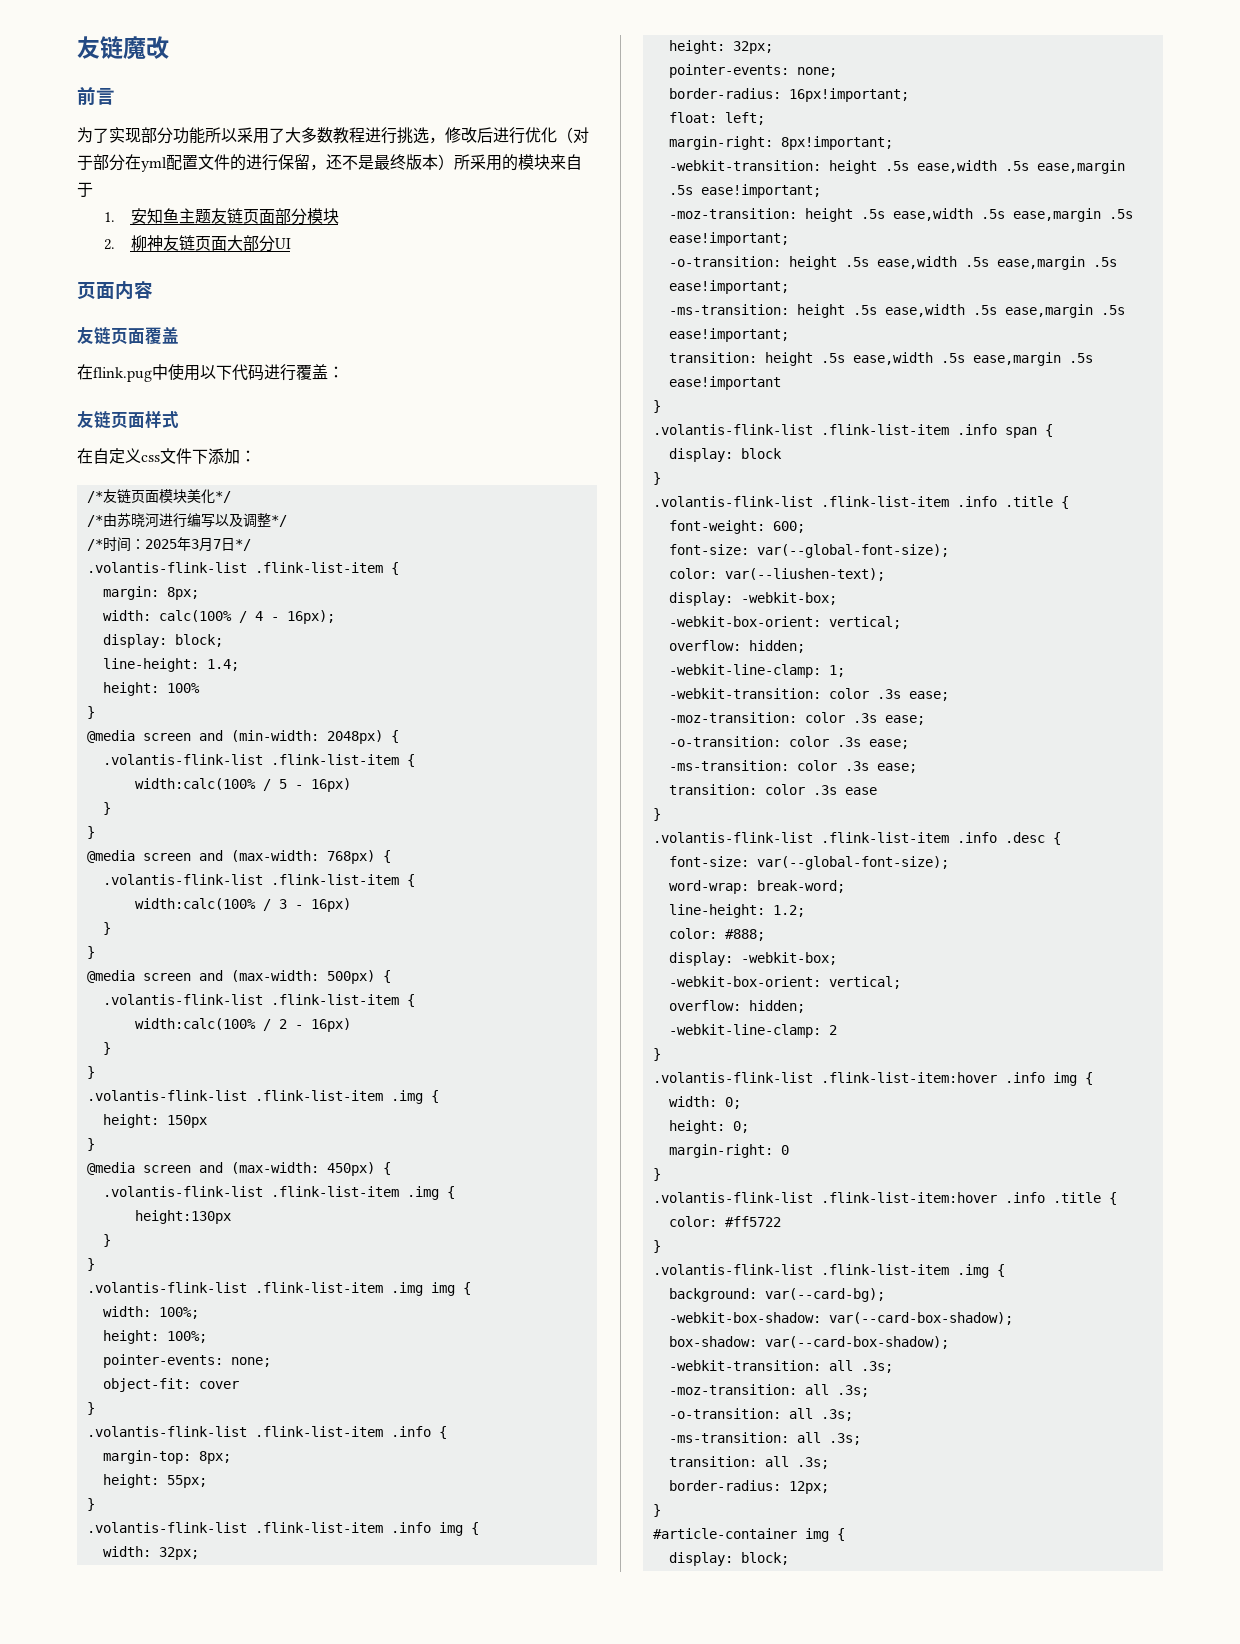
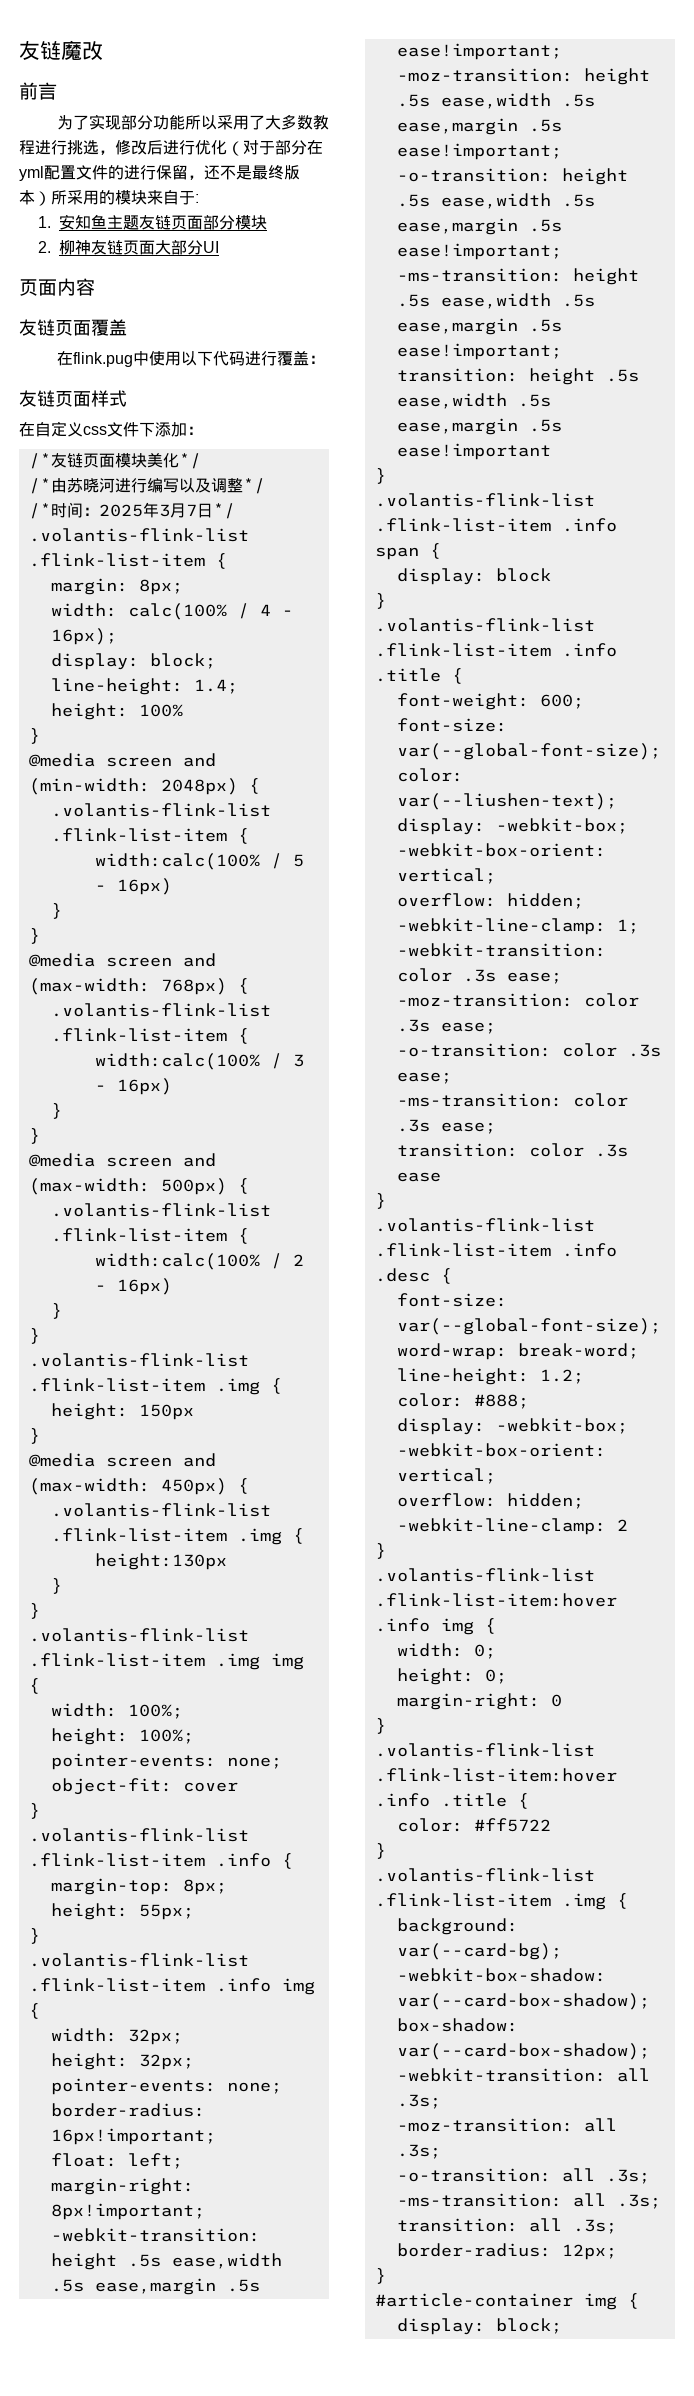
- 为了实现部分功能所以采用了大多数教程进行挑选，修改后进行优化（对于部分在yml配置文件的进行保留，还不是最终版本）所采用的模块来自于
+ 为了实现部分功能所以采用了大多数教程进行挑选，修改后进行优化（对于部分在yml配置文件的进行保留，还不是最终版本）所采用的模块来自于:

